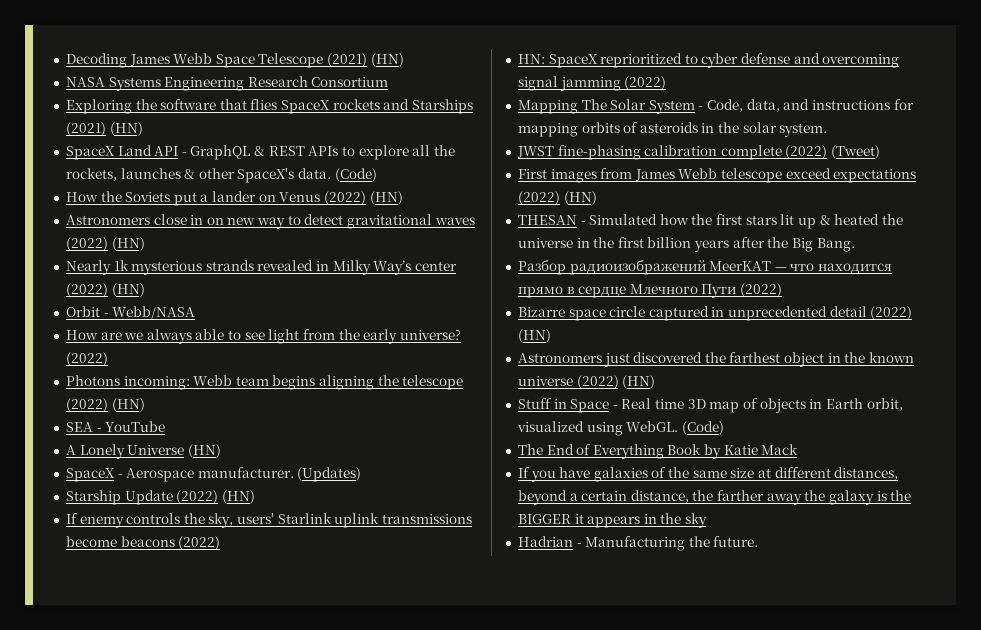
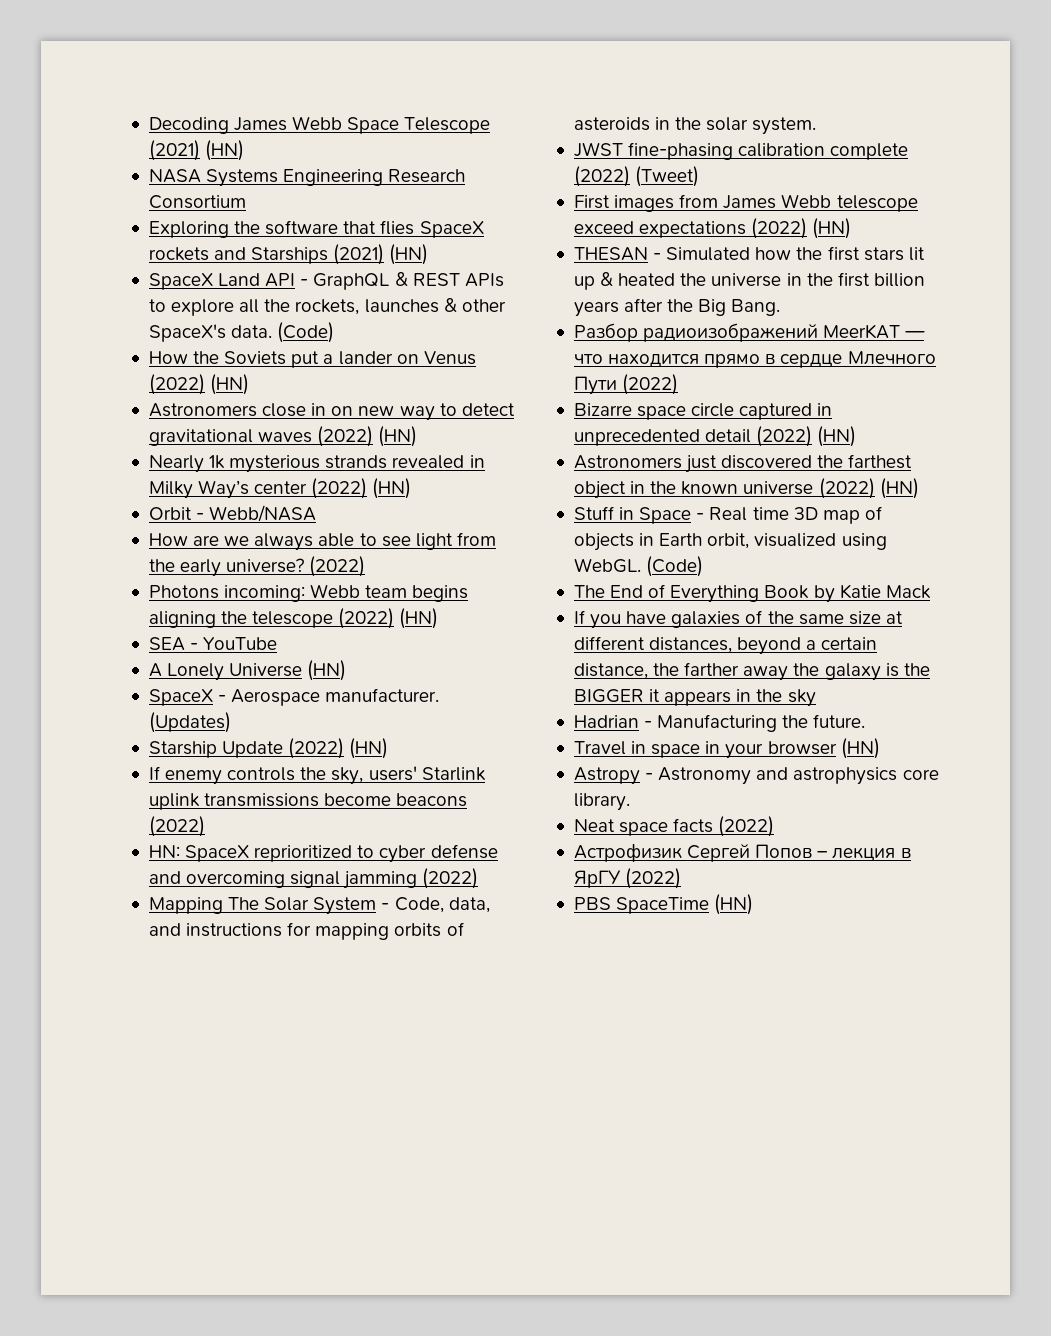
+ Travel in space in your browser (HN)
+ Astropy - Astronomy and astrophysics core library.
+ Neat space facts (2022)
+ Астрофизик Сергей Попов – лекция в ЯрГУ (2022)
+ PBS SpaceTime (HN)

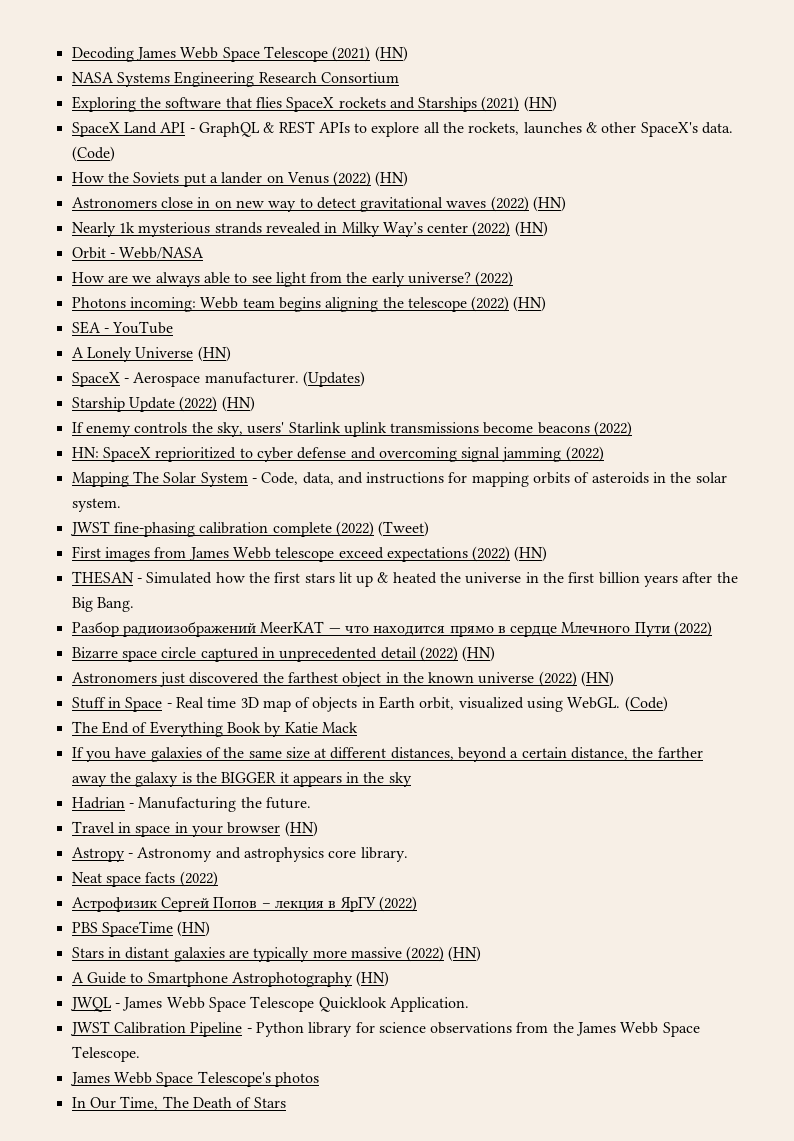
+ Stars in distant galaxies are typically more massive (2022) (HN)
+ A Guide to Smartphone Astrophotography (HN)
+ JWQL - James Webb Space Telescope Quicklook Application.
+ JWST Calibration Pipeline - Python library for science observations from the James Webb Space Telescope.
+ James Webb Space Telescope's photos
+ In Our Time, The Death of Stars

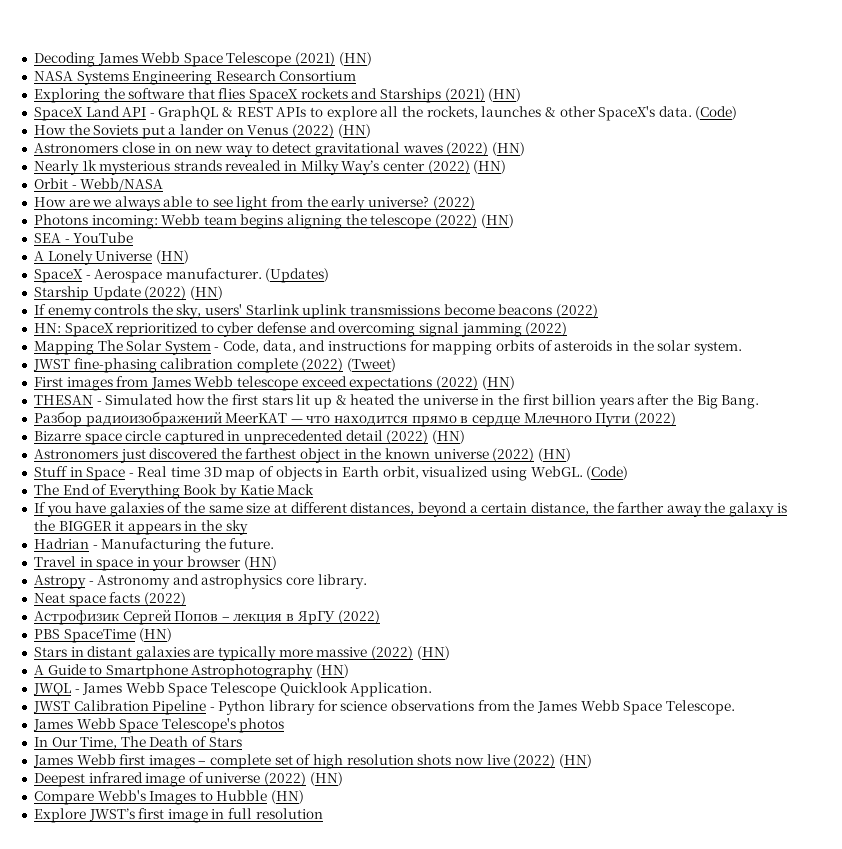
+ James Webb first images – complete set of high resolution shots now live (2022) (HN)
+ Deepest infrared image of universe (2022) (HN)
+ Compare Webb's Images to Hubble (HN)
+ Explore JWST’s first image in full resolution

